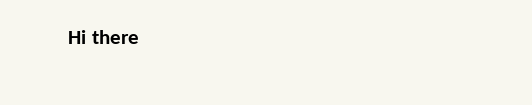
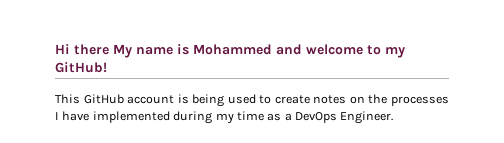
- Hi there
+ Hi there My name is Mohammed and welcome to my GitHub!
+ This GitHub account is being used to create notes on the processes I have implemented during my time as a DevOps Engineer.

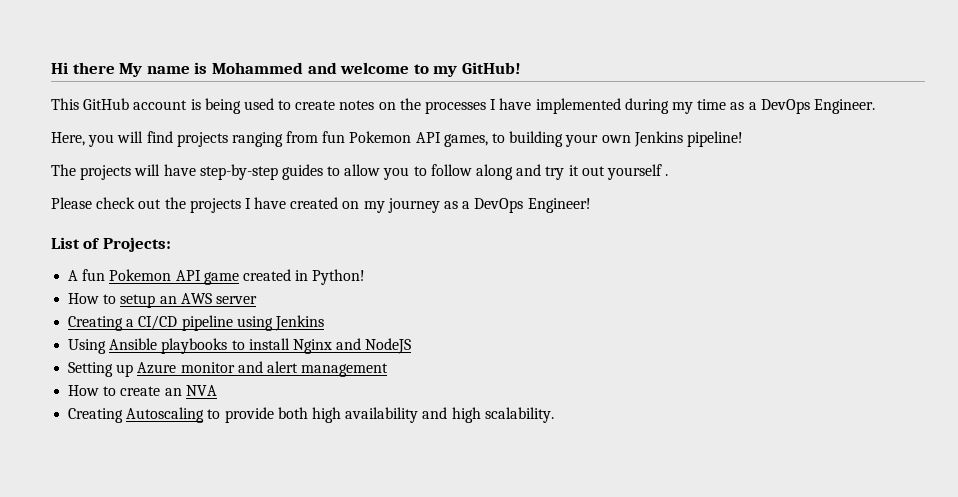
+ Here, you will find projects ranging from fun Pokemon API games, to building your own Jenkins pipeline!
+ The projects will have step-by-step guides to allow you to follow along and try it out yourself .
+ Please check out the projects I have created on my journey as a DevOps Engineer!
+ List of Projects:
+ A fun Pokemon API game created in Python!
+ How to setup an AWS server
+ Creating a CI/CD pipeline using Jenkins
+ Using Ansible playbooks to install Nginx and NodeJS
+ Setting up Azure monitor and alert management
+ How to create an NVA
+ Creating Autoscaling to provide both high availability and high scalability.

